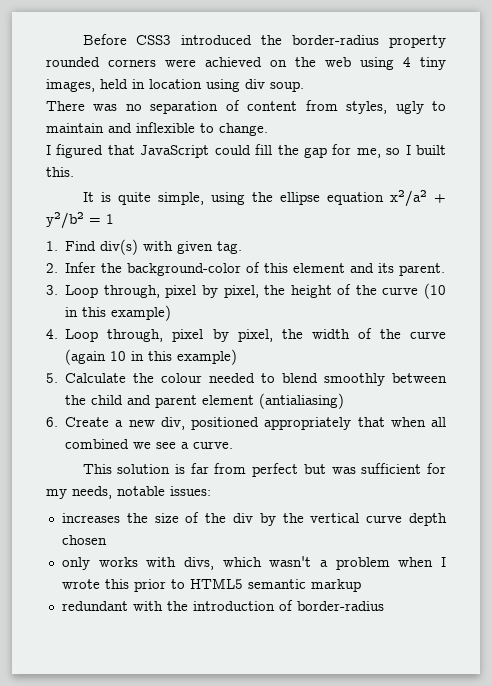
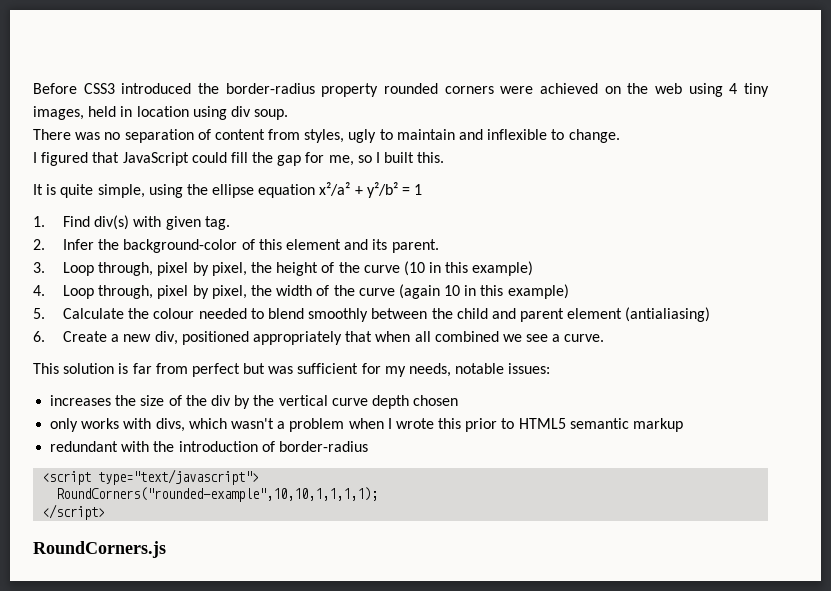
+ <script type="text/javascript">
+ RoundCorners("rounded-example",10,10,1,1,1,1);
+ </script>
+ RoundCorners.js

